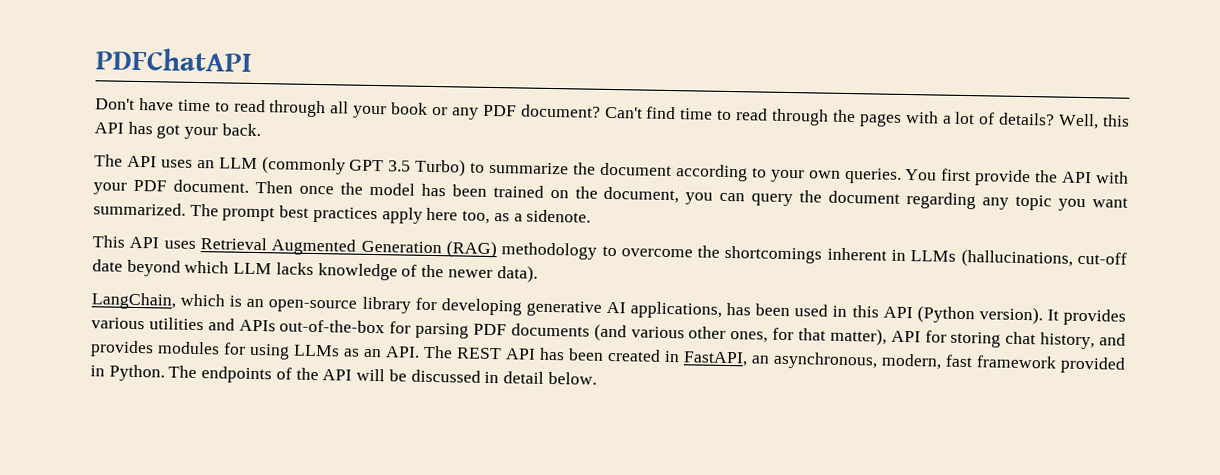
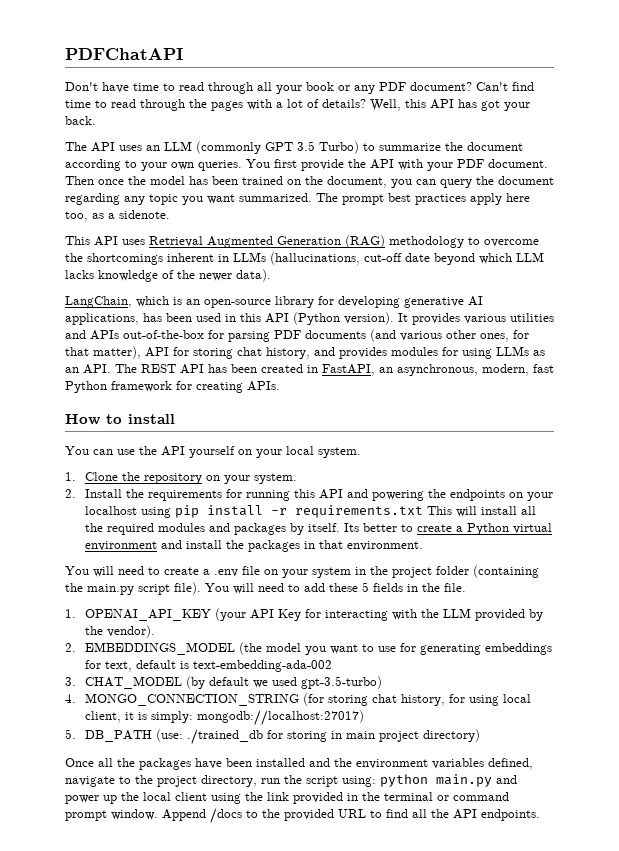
- It provides various utilities and APIs out-of-the-box for parsing PDF documents (and various other ones, for that matter), API for storing chat history, and provides modules for using LLMs as an API. The REST API has been created in FastAPI, an asynchronous, modern, fast framework provided in Python. The endpoints of the API will be discussed in detail below.
+ It provides various utilities and APIs out-of-the-box for parsing PDF documents (and various other ones, for that matter), API for storing chat history, and provides modules for using LLMs as an API. The REST API has been created in FastAPI, an asynchronous, modern, fast Python framework for creating APIs.
+ How to install
+ You can use the API yourself on your local system.
+ 1. Clone the repository on your system.
+ 2. Install the requirements for running this API and powering the endpoints on your localhost using pip install -r requirements.txt This will install all the required modules and packages by itself. Its better to create a Python virtual environment and install the packages in that environment.
+ You will need to create a .env file on your system in the project folder (containing the main.py script file). You will need to add these 5 fields in the file.
+ 1. OPENAI_API_KEY (your API Key for interacting with the LLM provided by the vendor).
+ 2. EMBEDDINGS_MODEL (the model you want to use for generating embeddings for text, default is text-embedding-ada-002
+ 3. CHAT_MODEL (by default we used gpt-3.5-turbo)
+ 4. MONGO_CONNECTION_STRING (for storing chat history, for using local client, it is simply: mongodb://localhost:27017)
+ 5. DB_PATH (use: ./trained_db for storing in main project directory)
+ Once all the packages have been installed and the environment variables defined, navigate to the project directory, run the script using: python main.py and power up the local client using the link provided in the terminal or command prompt window. Append /docs to the provided URL to find all the API endpoints.

